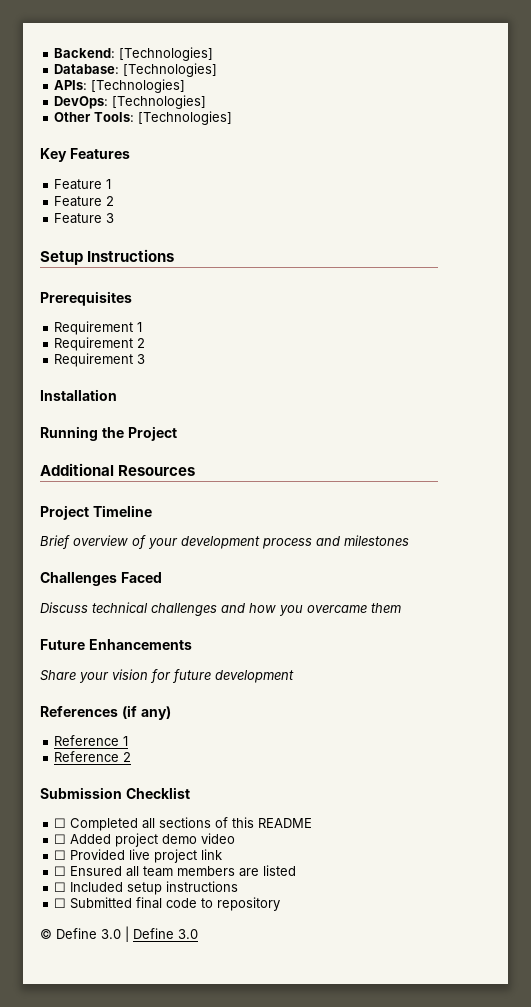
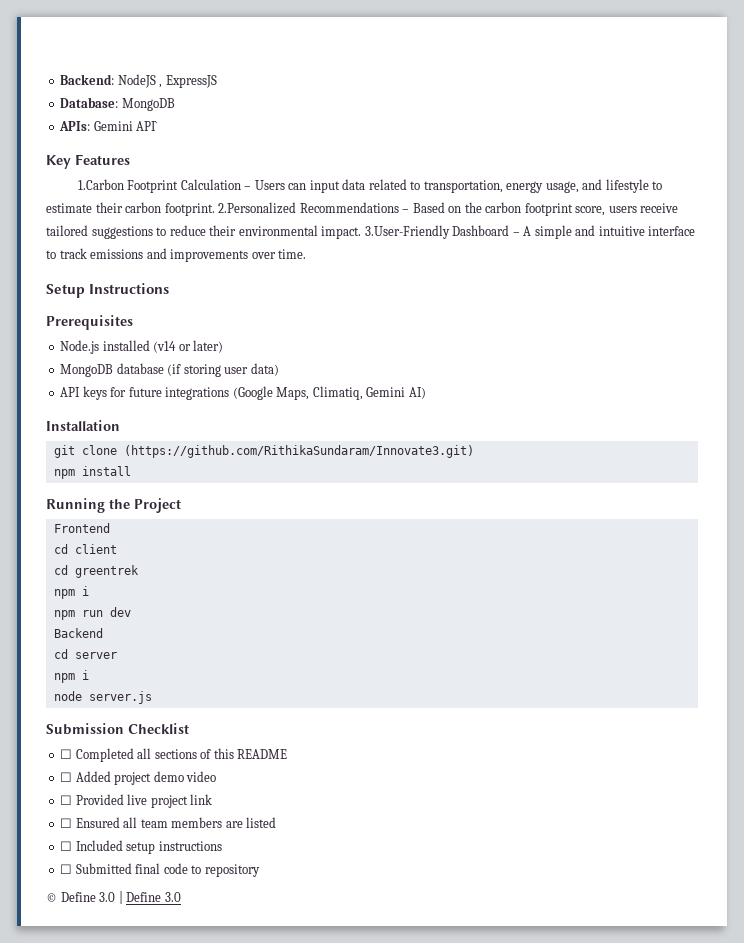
- Backend: [Technologies]
+ Backend: NodeJS , ExpressJS
- Database: [Technologies]
+ Database: MongoDB
- APIs: [Technologies]
- DevOps: [Technologies]
- Other Tools: [Technologies]
+ APIs: Gemini API`
  Key Features
- Feature 1
- Feature 2
- Feature 3
+ 1.Carbon Footprint Calculation – Users can input data related to transportation, energy usage, and lifestyle to estimate their carbon footprint. 2.Personalized Recommendations – Based on the carbon footprint score, users receive tailored suggestions to reduce their environmental impact. 3.User-Friendly Dashboard – A simple and intuitive interface to track emissions and improvements over time.
  Setup Instructions
  Prerequisites
- Requirement 1
- Requirement 2
- Requirement 3
+ Node.js installed (v14 or later)
+ MongoDB database (if storing user data)
+ API keys for future integrations (Google Maps, Climatiq, Gemini AI)
  Installation
+ git clone (https://github.com/RithikaSundaram/Innovate3.git)
+ npm install
  Running the Project
- Additional Resources
- Project Timeline
- Brief overview of your development process and milestones
- Challenges Faced
- Discuss technical challenges and how you overcame them
- Future Enhancements
- Share your vision for future development
- References (if any)
- Reference 1
- Reference 2
+ Frontend
+ cd client
+ cd greentrek
+ npm i
+ npm run dev
+ Backend
+ cd server
+ npm i
+ node server.js

